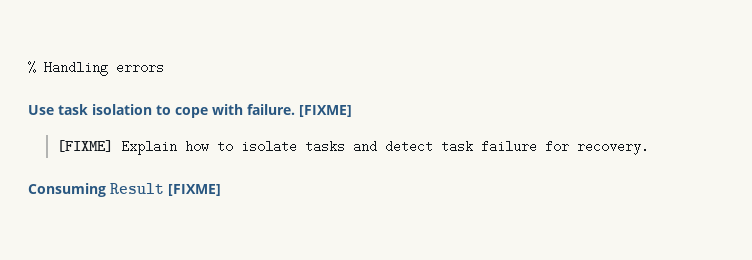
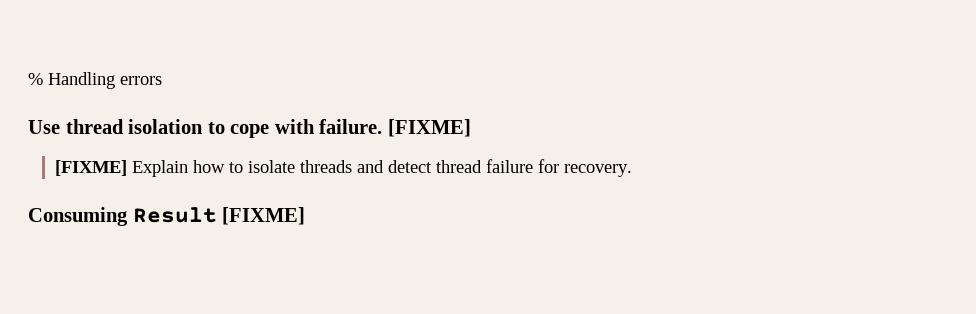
- Use task isolation to cope with failure.
+ Use thread isolation to cope with failure.
- [FIXME] Explain how to isolate tasks and detect task failure for recovery.
+ [FIXME] Explain how to isolate threads and detect thread failure for recovery.

